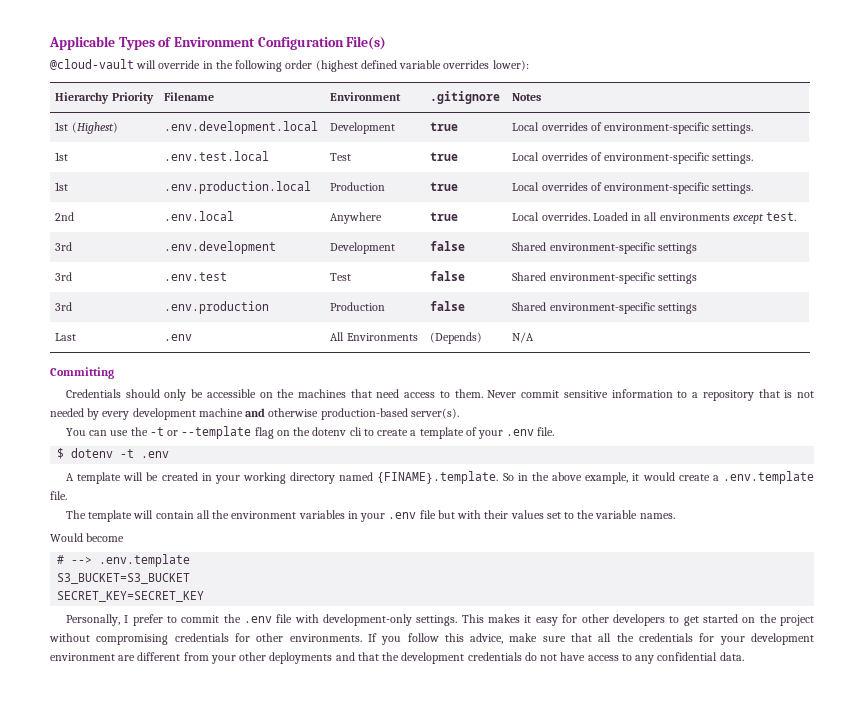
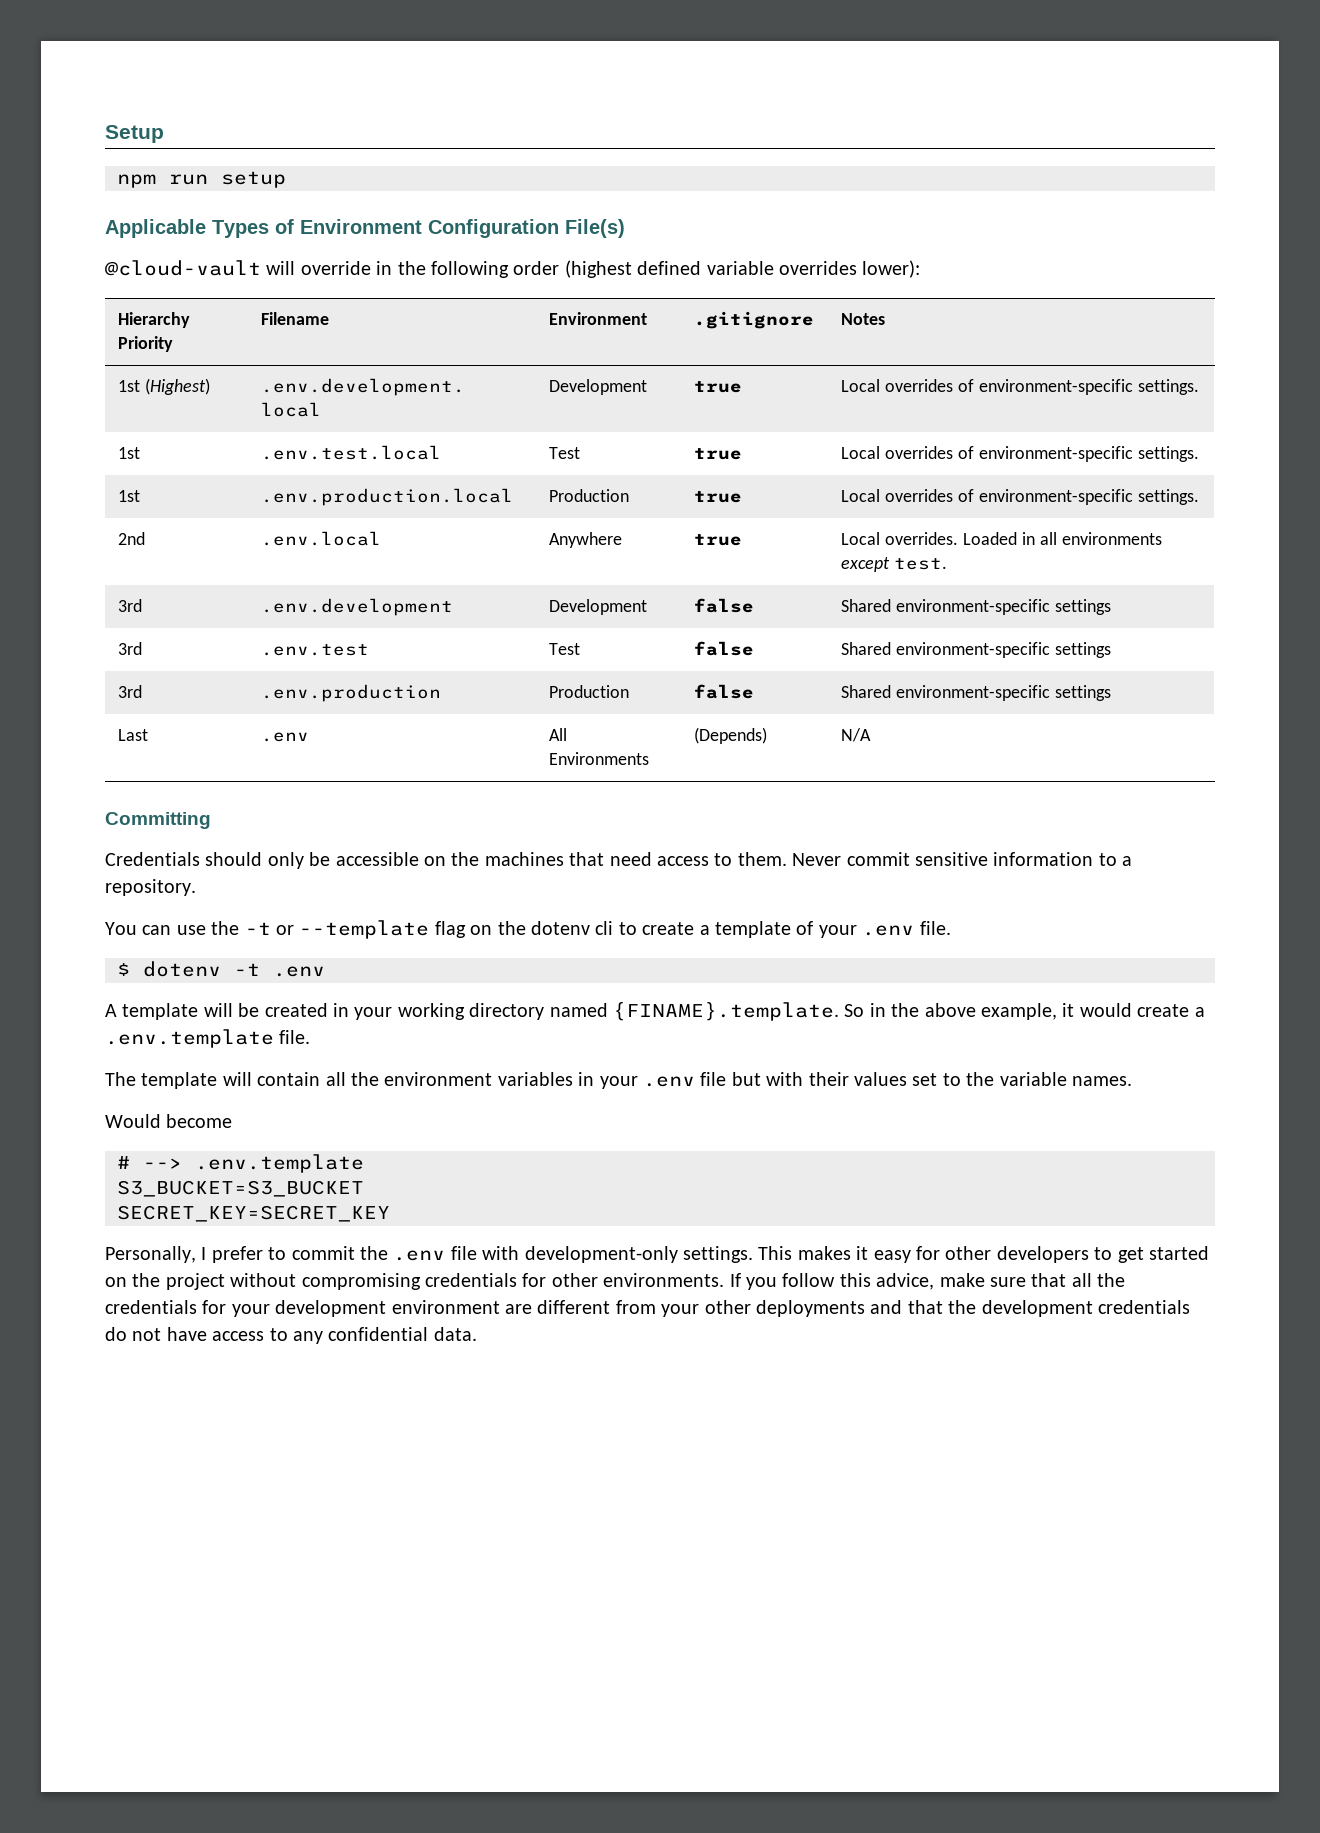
+ Setup
+ npm run setup
- Never commit sensitive information to a repository that is not needed by every development machine and otherwise production-based server(s).
+ Never commit sensitive information to a repository.

